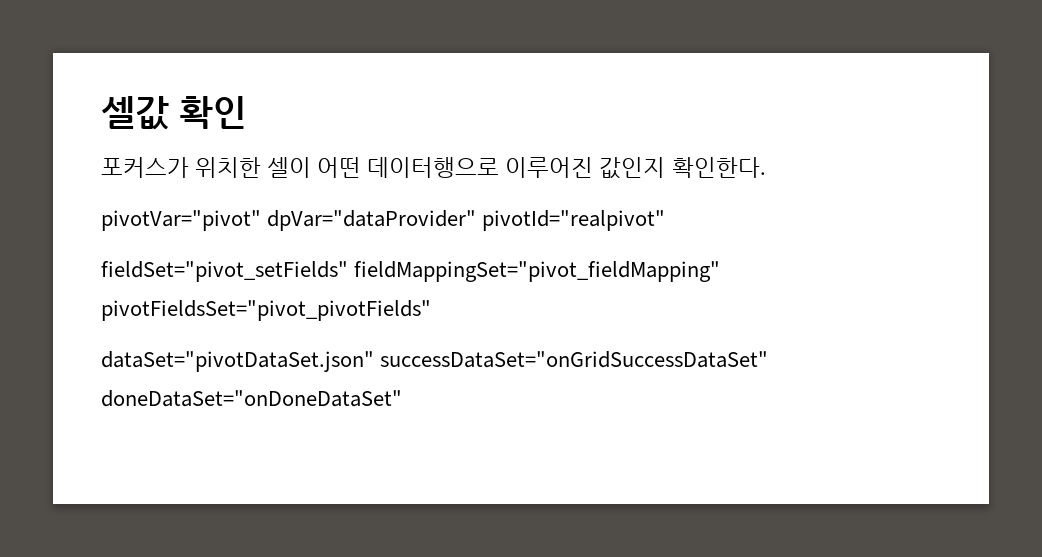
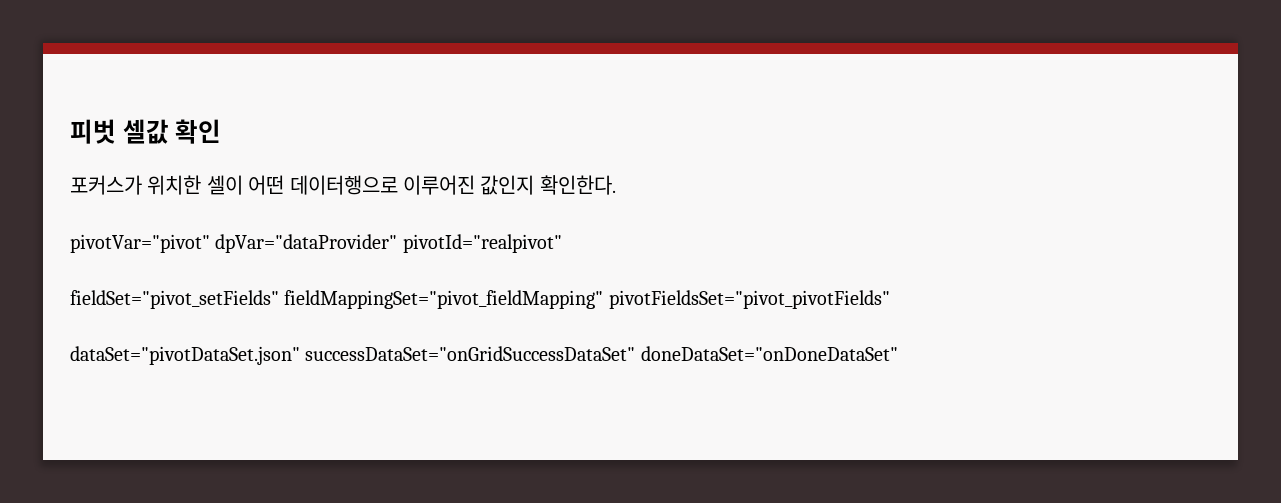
- 셀값 확인
+ 피벗 셀값 확인

